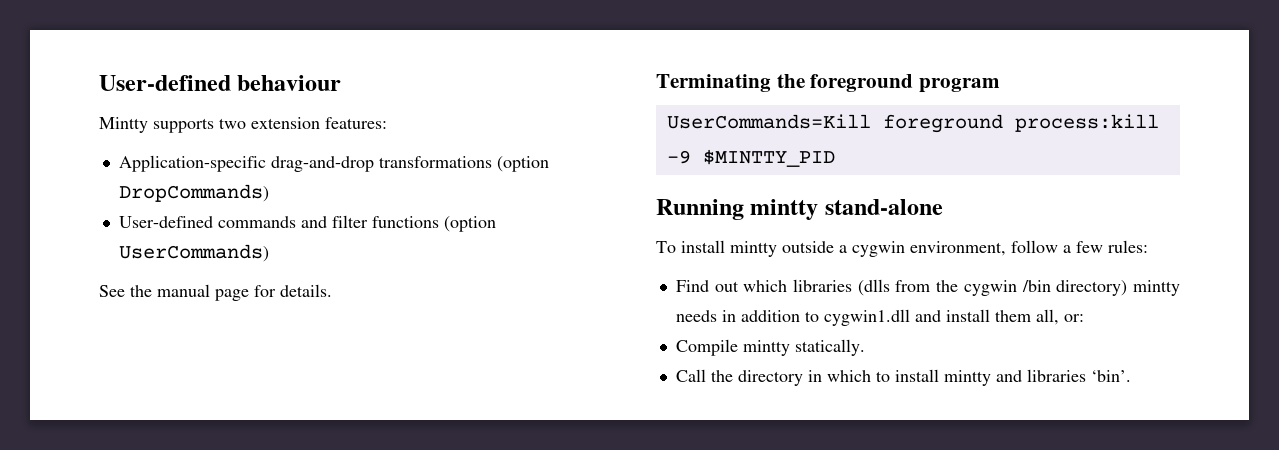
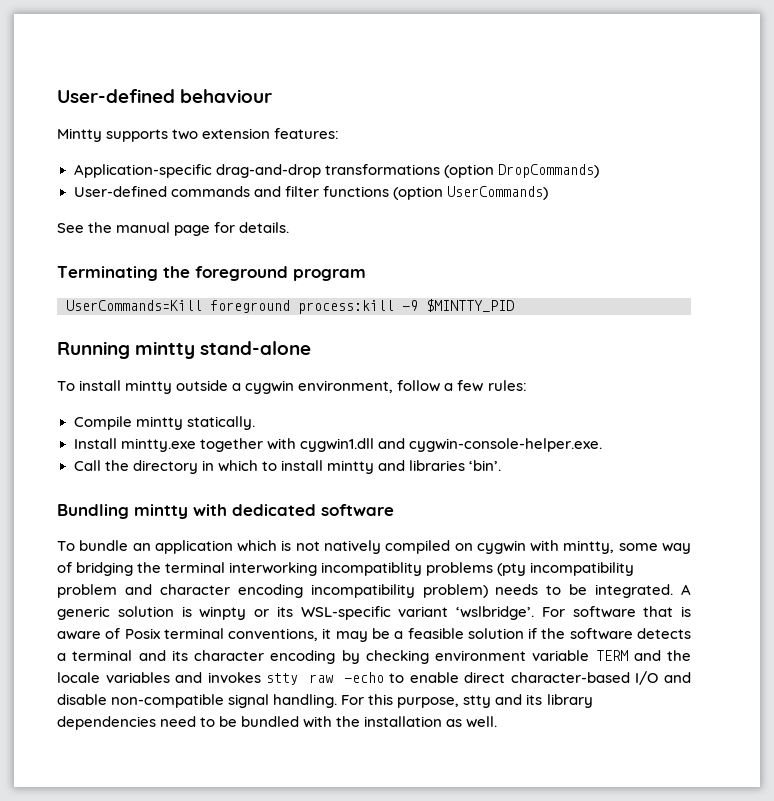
- Find out which libraries (dlls from the cygwin /bin directory) mintty needs in addition to cygwin1.dll and install them all, or:
  Compile mintty statically.
+ Install mintty.exe together with cygwin1.dll and cygwin-console-helper.exe.
+ Bundling mintty with dedicated software
+ To bundle an application which is not natively compiled on cygwin with mintty, some way of bridging the terminal interworking incompatiblity problems (pty incompatibility problem and character encoding incompatibility problem) needs to be integrated. A generic solution is winpty or its WSL-specific variant ʻwslbridge’. For software that is aware of Posix terminal conventions, it may be a feasible solution if the software detects a terminal and its character encoding by checking environment variable TERM and the locale variables and invokes stty raw -echo to enable direct character-based I/O and disable non-compatible signal handling. For this purpose, stty and its library dependencies need to be bundled with the installation as well.

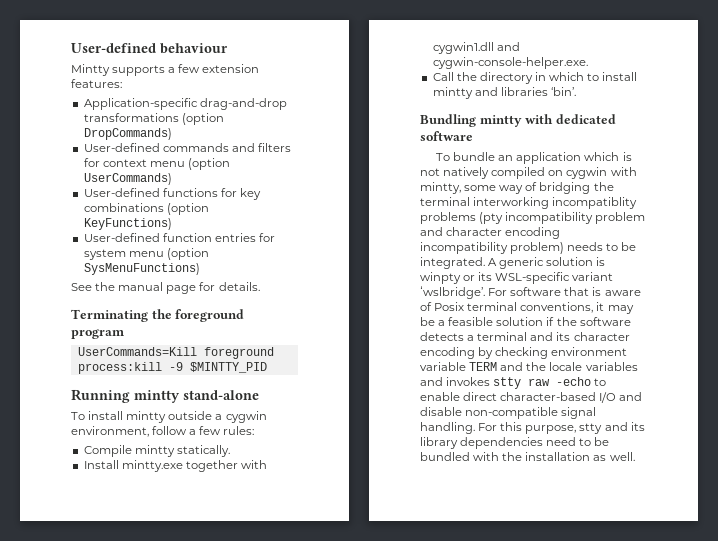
- Mintty supports two extension features:
+ Mintty supports a few extension features:
- User-defined commands and filter functions (option UserCommands)
+ User-defined commands and filters for context menu (option UserCommands)
+ User-defined functions for key combinations (option KeyFunctions)
+ User-defined function entries for system menu (option SysMenuFunctions)

